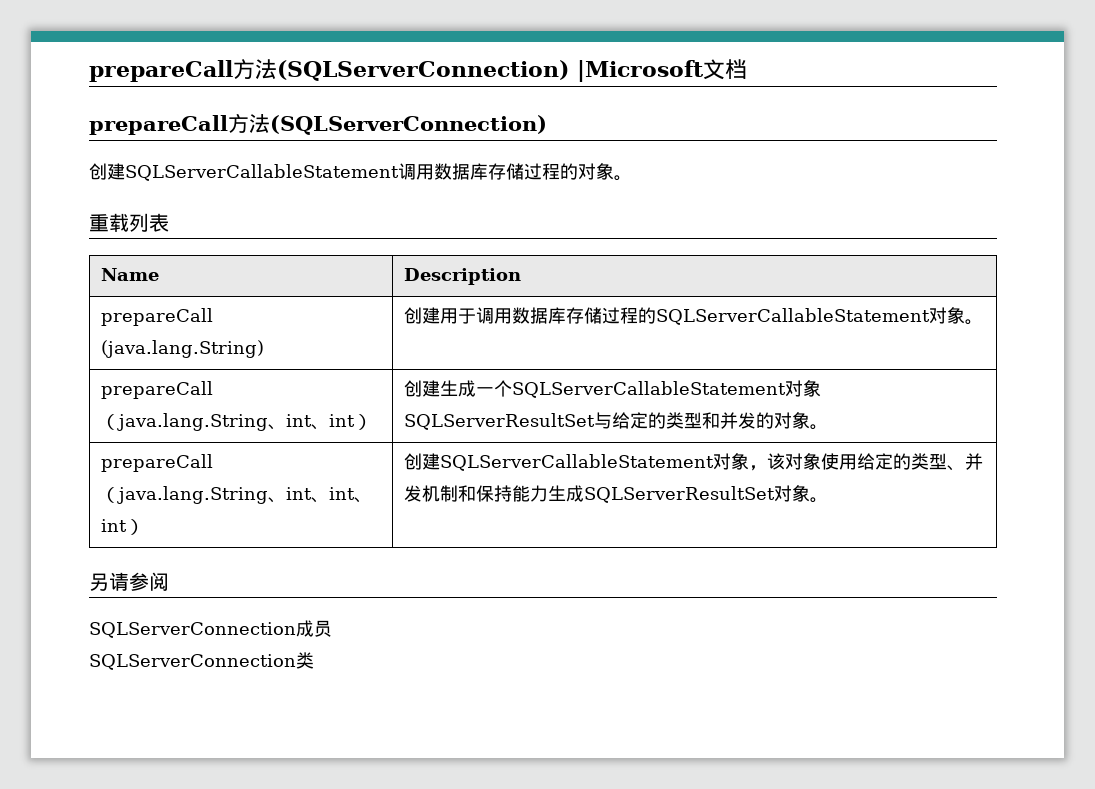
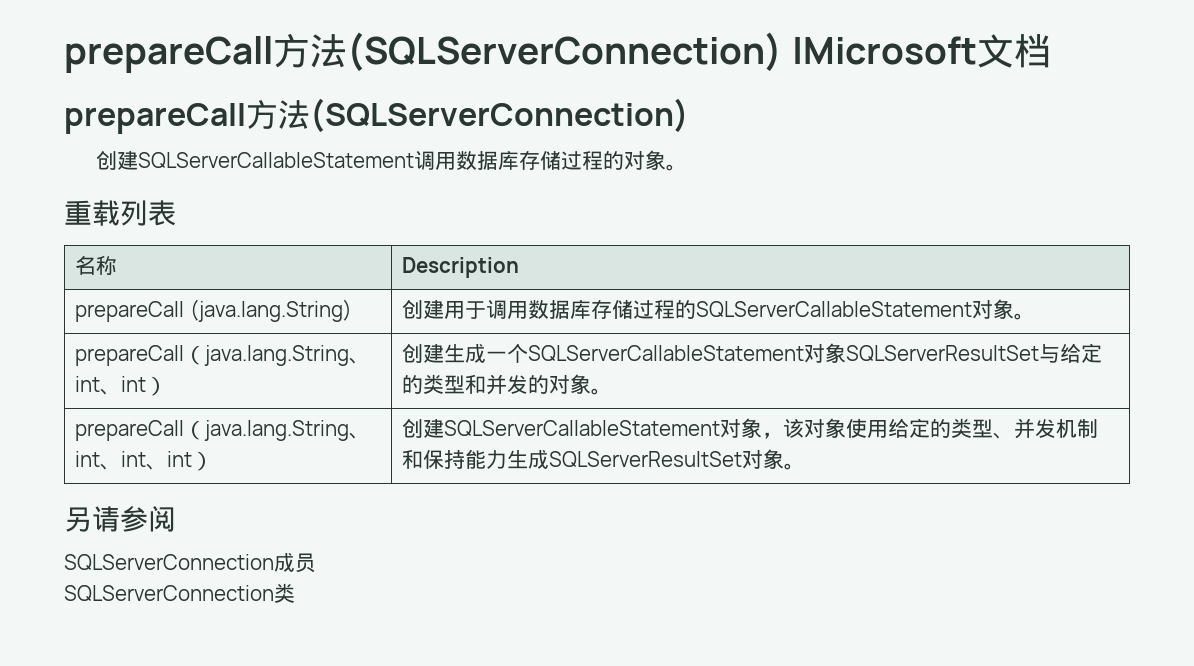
- Name | Description
+ 名称 | Description

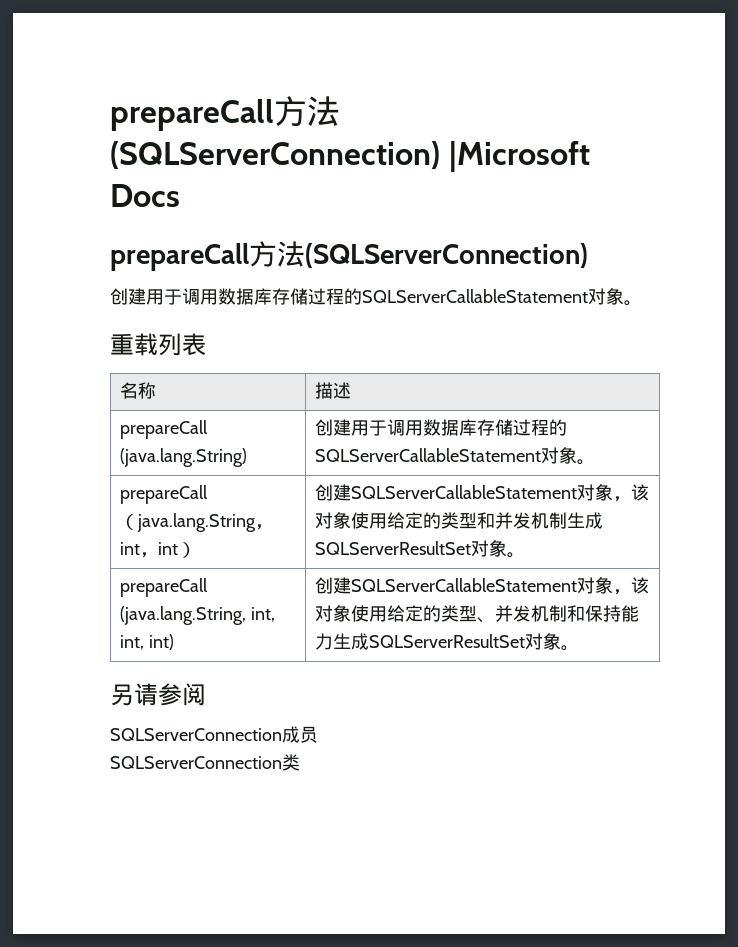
- prepareCall方法(SQLServerConnection) |Microsoft文档
+ prepareCall方法(SQLServerConnection) |Microsoft Docs
  prepareCall方法(SQLServerConnection)
- 创建SQLServerCallableStatement调用数据库存储过程的对象。
+ 创建用于调用数据库存储过程的SQLServerCallableStatement对象。
- 名称 | Description
+ 名称 | 描述
- prepareCall（java.lang.String、int、int） | 创建生成一个SQLServerCallableStatement对象SQLServerResultSet与给定的类型和并发的对象。
- prepareCall（java.lang.String、int、int、int） | 创建SQLServerCallableStatement对象，该对象使用给定的类型、并发机制和保持能力生成SQLServerResultSet对象。
+ prepareCall（java.lang.String，int，int） | 创建SQLServerCallableStatement对象，该对象使用给定的类型和并发机制生成SQLServerResultSet对象。
+ prepareCall (java.lang.String, int, int, int) | 创建SQLServerCallableStatement对象，该对象使用给定的类型、并发机制和保持能力生成SQLServerResultSet对象。

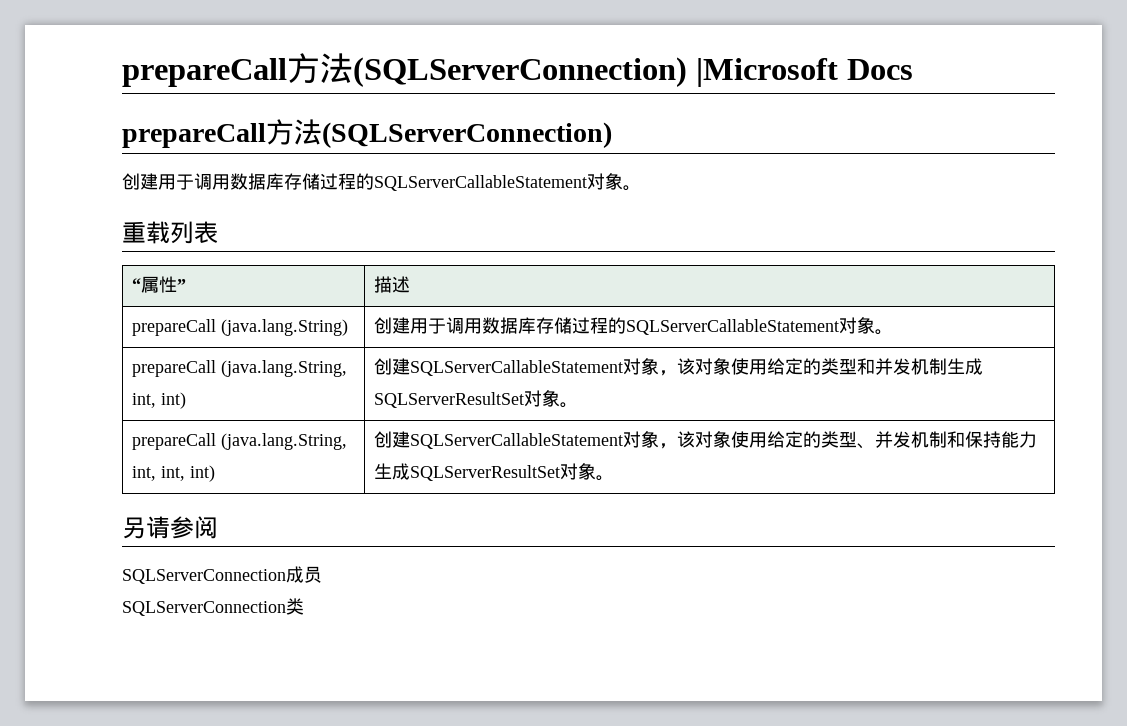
- 名称 | 描述
+ “属性” | 描述
- prepareCall（java.lang.String，int，int） | 创建SQLServerCallableStatement对象，该对象使用给定的类型和并发机制生成SQLServerResultSet对象。
+ prepareCall (java.lang.String, int, int) | 创建SQLServerCallableStatement对象，该对象使用给定的类型和并发机制生成SQLServerResultSet对象。

